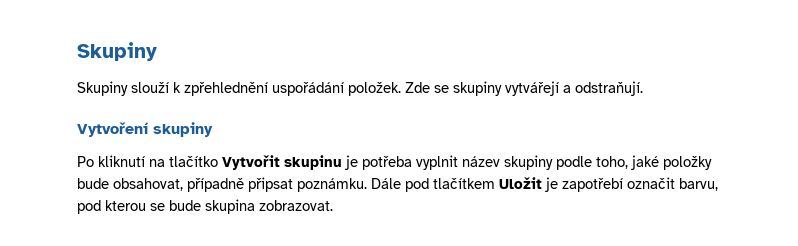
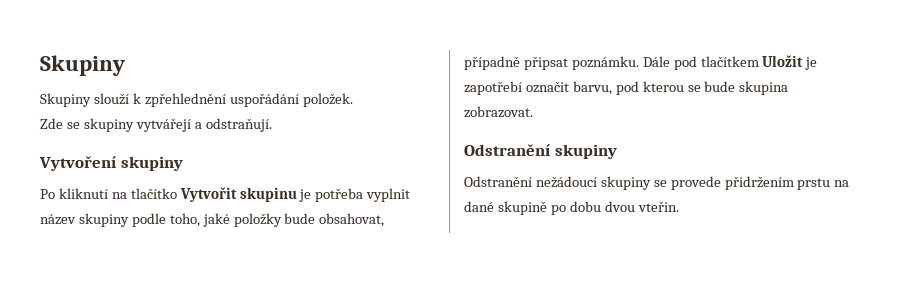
- Skupiny slouží k zpřehlednění uspořádání položek. Zde se skupiny vytvářejí a odstraňují.
+ Skupiny slouží k zpřehlednění uspořádání položek.
+ Zde se skupiny vytvářejí a odstraňují.
+ Odstranění skupiny
+ Odstranění nežádoucí skupiny se provede přidržením prstu na dané skupině po dobu dvou vteřin.

